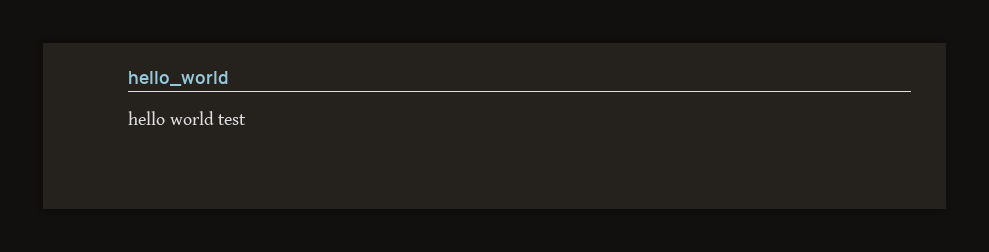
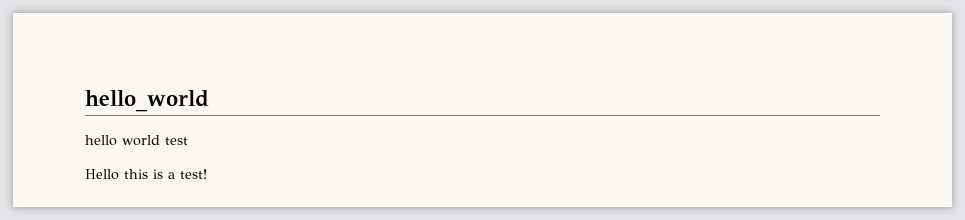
+ Hello this is a test!

